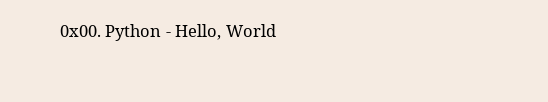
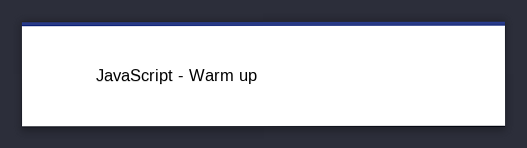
- 0x00. Python - Hello, World
+ JavaScript - Warm up

